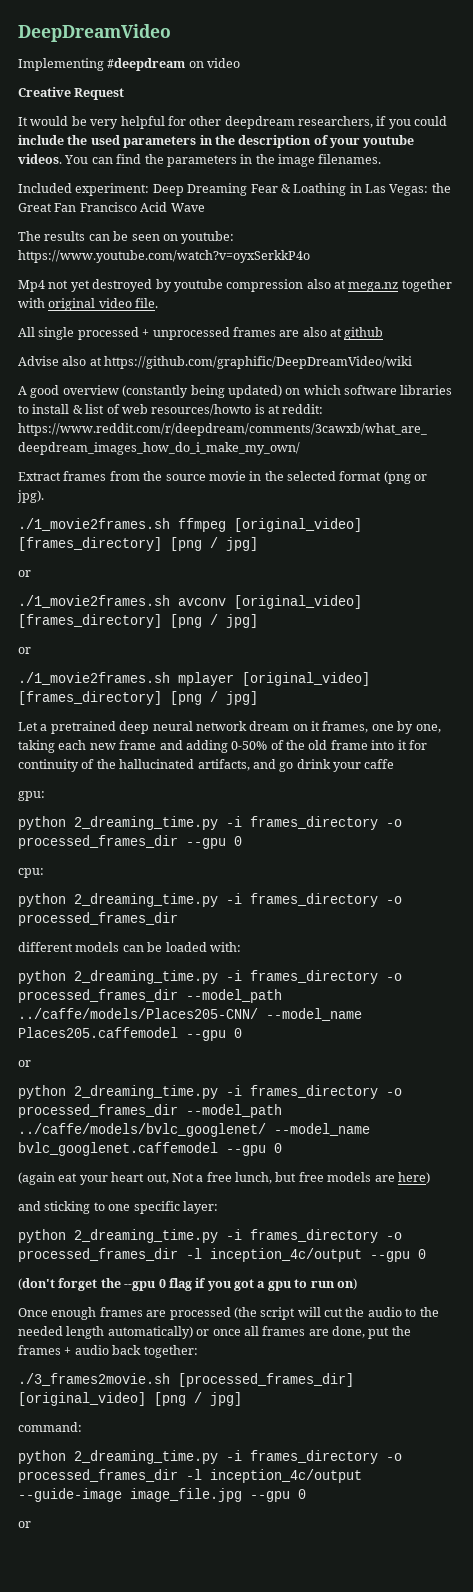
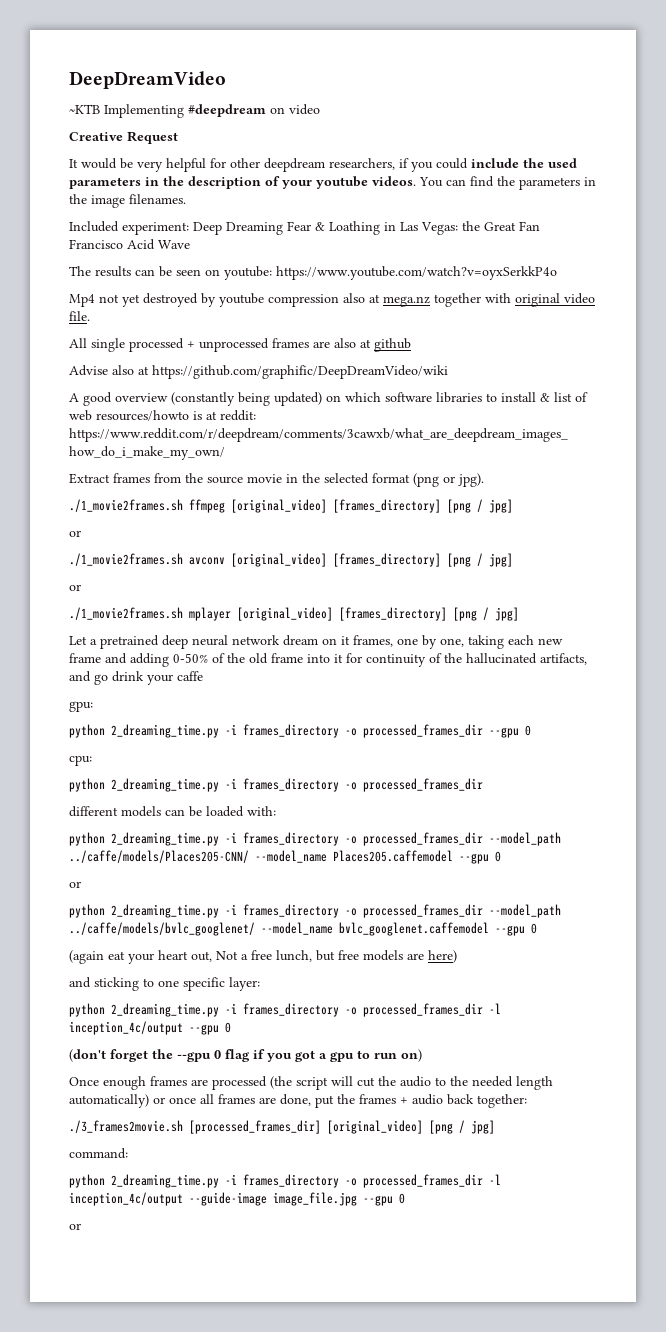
- Implementing #deepdream on video
+ ~KTB Implementing #deepdream on video

